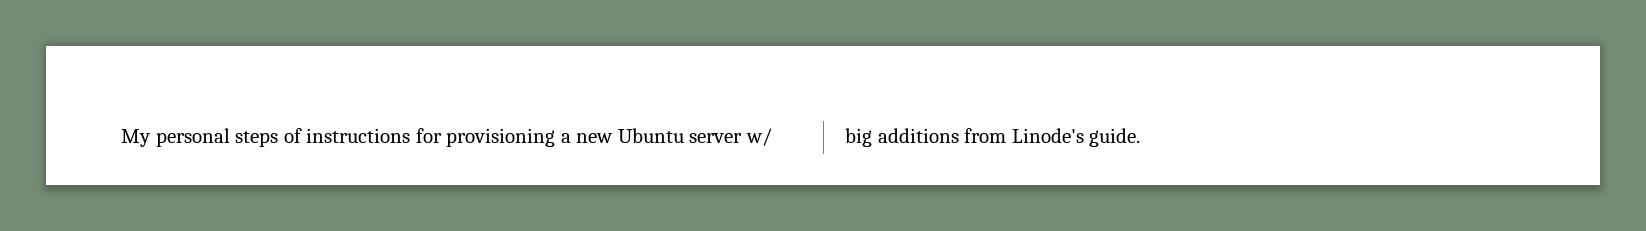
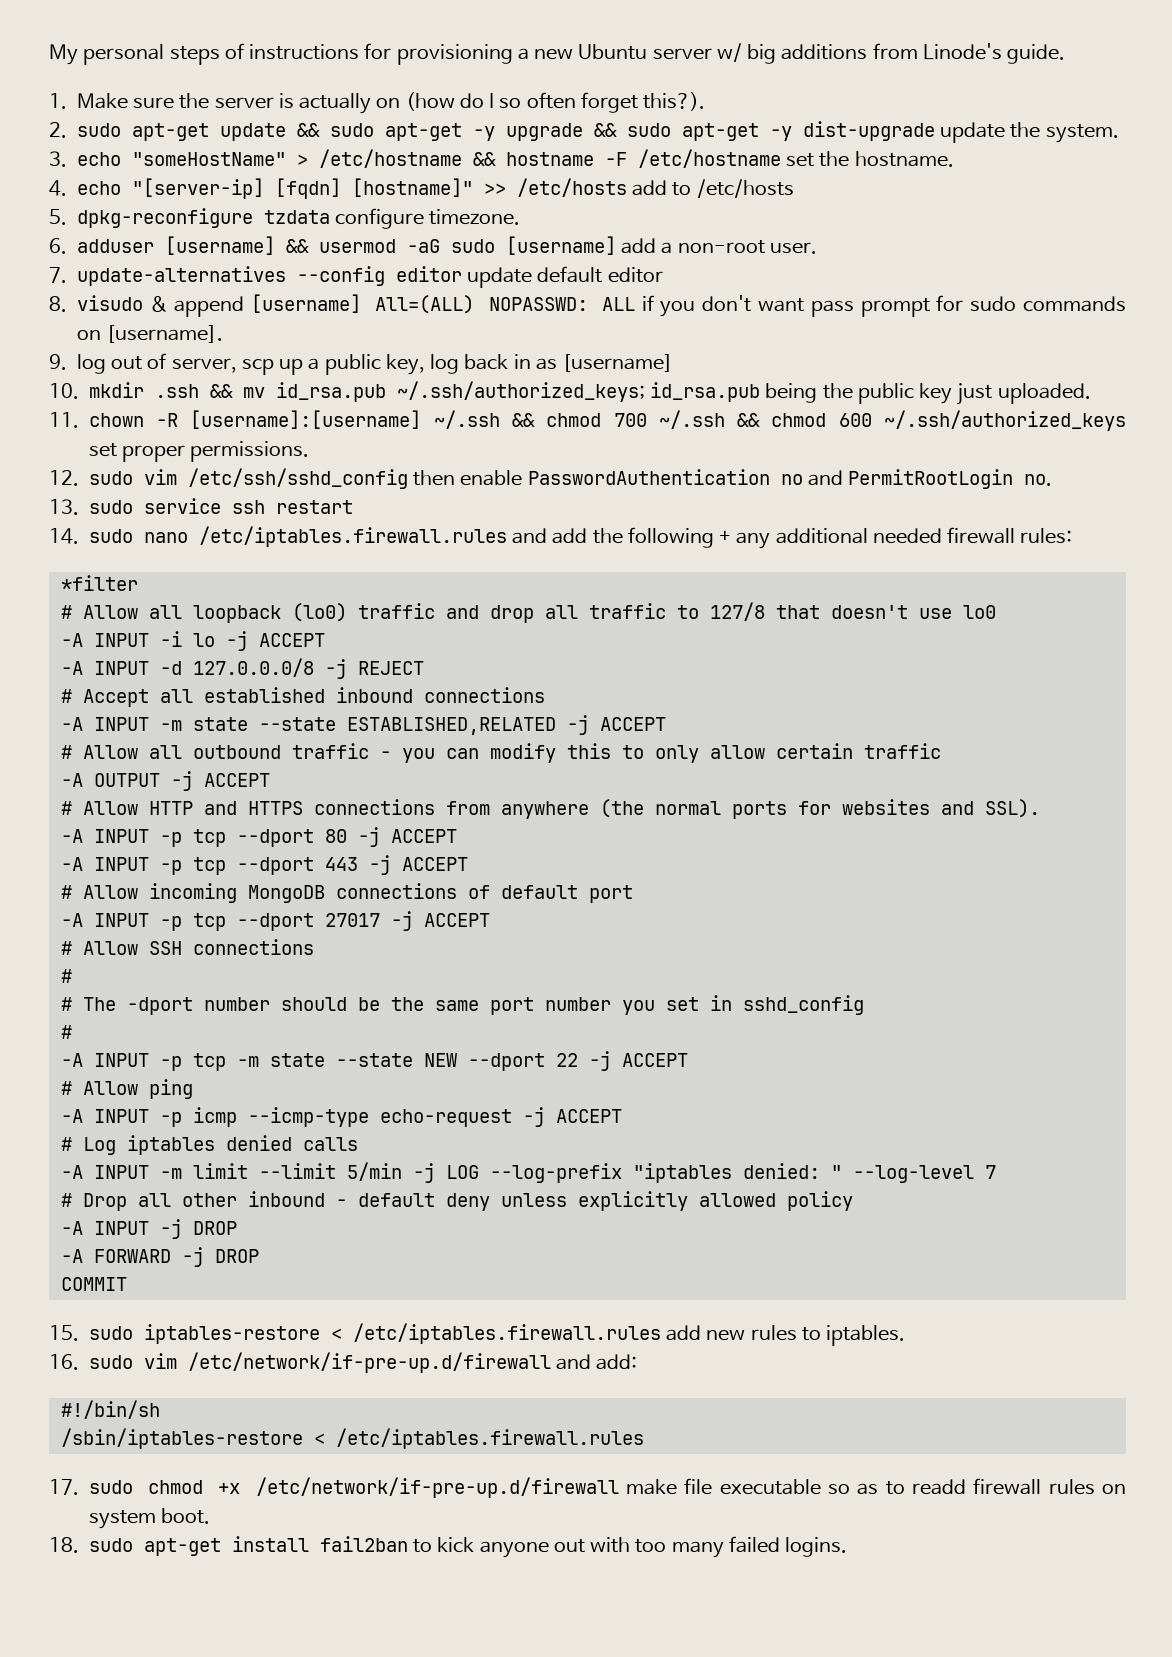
+ 1. Make sure the server is actually on (how do I so often forget this?).
+ 2. sudo apt-get update && sudo apt-get -y upgrade && sudo apt-get -y dist-upgrade update the system.
+ 3. echo "someHostName" > /etc/hostname && hostname -F /etc/hostname set the hostname.
+ 4. echo "[server-ip] [fqdn] [hostname]" >> /etc/hosts add to /etc/hosts
+ 5. dpkg-reconfigure tzdata configure timezone.
+ 6. adduser [username] && usermod -aG sudo [username] add a non-root user.
+ 7. update-alternatives --config editor update default editor
+ 8. visudo & append [username] All=(ALL) NOPASSWD: ALL if you don't want pass prompt for sudo commands on [username].
+ 9. log out of server, scp up a public key, log back in as [username]
+ 10. mkdir .ssh && mv id_rsa.pub ~/.ssh/authorized_keys; id_rsa.pub being the public key just uploaded.
+ 11. chown -R [username]:[username] ~/.ssh && chmod 700 ~/.ssh && chmod 600 ~/.ssh/authorized_keys set proper permissions.
+ 12. sudo vim /etc/ssh/sshd_config then enable PasswordAuthentication no and PermitRootLogin no.
+ 13. sudo service ssh restart
+ 14. sudo nano /etc/iptables.firewall.rules and add the following + any additional needed firewall rules:
+ *filter
+ # Allow all loopback (lo0) traffic and drop all traffic to 127/8 that doesn't use lo0
+ -A INPUT -i lo -j ACCEPT
+ -A INPUT -d 127.0.0.0/8 -j REJECT
+ # Accept all established inbound connections
+ -A INPUT -m state --state ESTABLISHED,RELATED -j ACCEPT
+ # Allow all outbound traffic - you can modify this to only allow certain traffic
+ -A OUTPUT -j ACCEPT
+ # Allow HTTP and HTTPS connections from anywhere (the normal ports for websites and SSL).
+ -A INPUT -p tcp --dport 80 -j ACCEPT
+ -A INPUT -p tcp --dport 443 -j ACCEPT
+ # Allow incoming MongoDB connections of default port
+ -A INPUT -p tcp --dport 27017 -j ACCEPT
+ # Allow SSH connections
+ #
+ # The -dport number should be the same port number you set in sshd_config
+ #
+ -A INPUT -p tcp -m state --state NEW --dport 22 -j ACCEPT
+ # Allow ping
+ -A INPUT -p icmp --icmp-type echo-request -j ACCEPT
+ # Log iptables denied calls
+ -A INPUT -m limit --limit 5/min -j LOG --log-prefix "iptables denied: " --log-level 7
+ # Drop all other inbound - default deny unless explicitly allowed policy
+ -A INPUT -j DROP
+ -A FORWARD -j DROP
+ COMMIT
+ 15. sudo iptables-restore < /etc/iptables.firewall.rules add new rules to iptables.
+ 16. sudo vim /etc/network/if-pre-up.d/firewall and add:
+ #!/bin/sh
+ /sbin/iptables-restore < /etc/iptables.firewall.rules
+ 17. sudo chmod +x /etc/network/if-pre-up.d/firewall make file executable so as to readd firewall rules on system boot.
+ 18. sudo apt-get install fail2ban to kick anyone out with too many failed logins.

